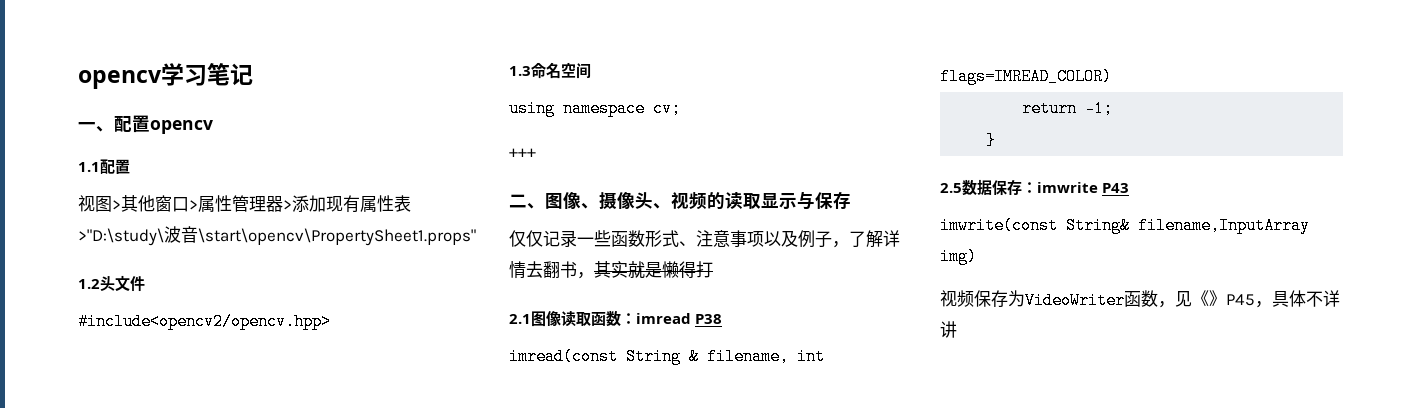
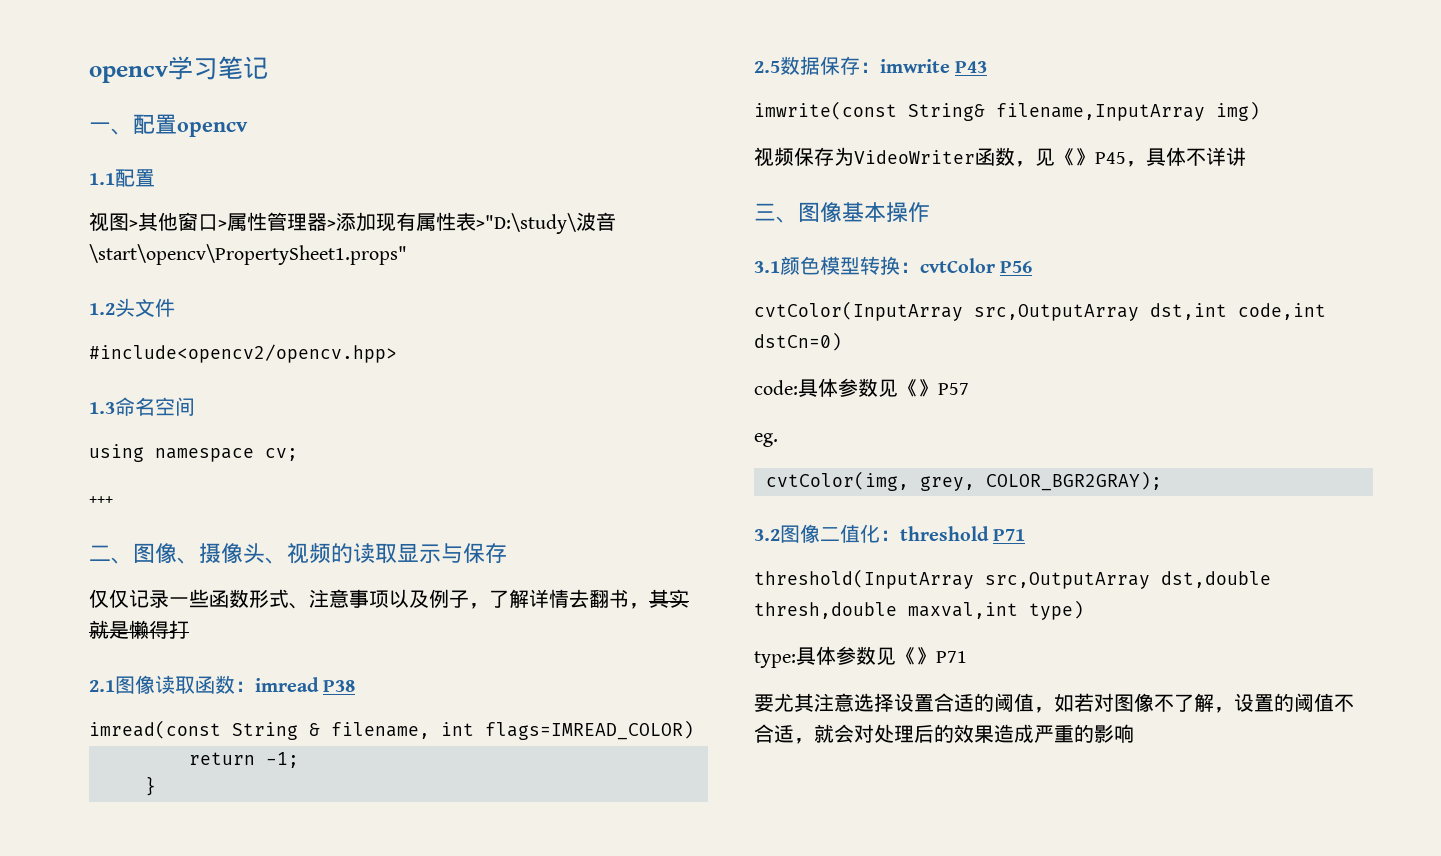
+ 三、图像基本操作
+ 3.1颜色模型转换：cvtColor P56
+ cvtColor(InputArray src,OutputArray dst,int code,int dstCn=0)
+ code:具体参数见《》P57
+ eg.
+ cvtColor(img, grey, COLOR_BGR2GRAY);
+ 3.2图像二值化：threshold P71
+ threshold(InputArray src,OutputArray dst,double thresh,double maxval,int type)
+ type:具体参数见《》P71
+ 要尤其注意选择设置合适的阈值，如若对图像不了解，设置的阈值不合适，就会对处理后的效果造成严重的影响

